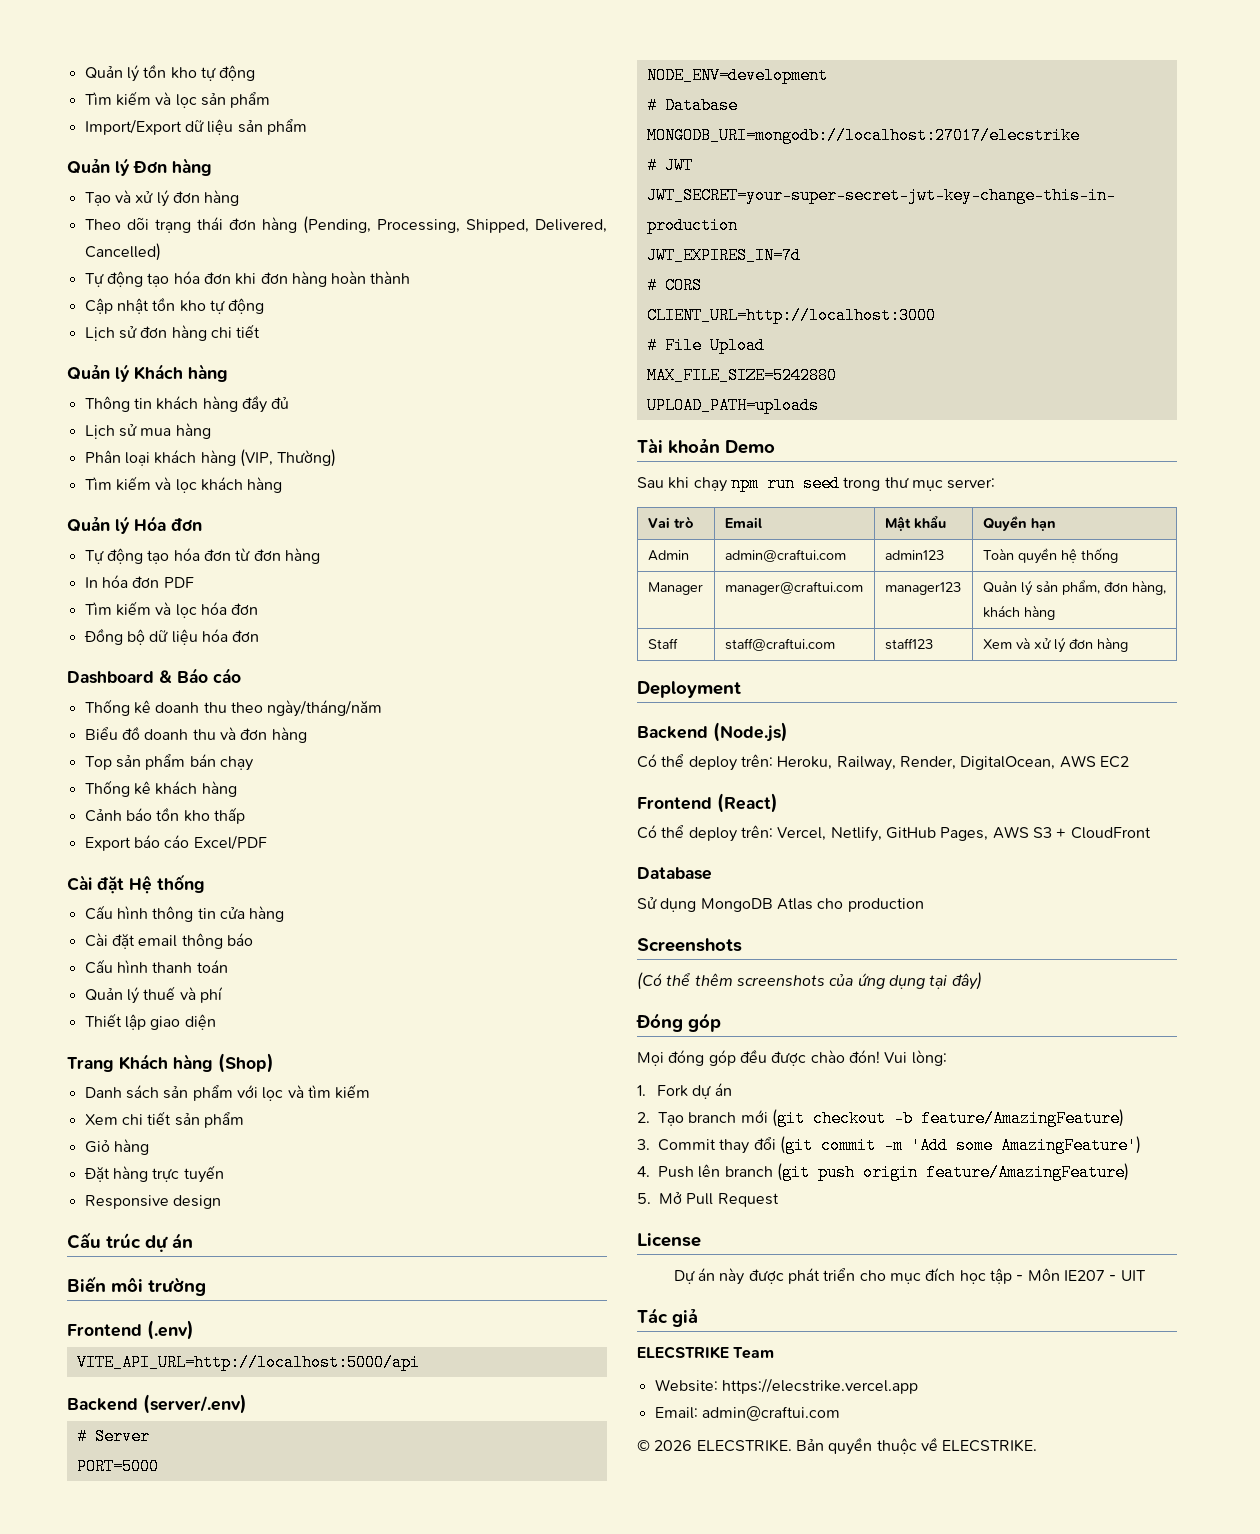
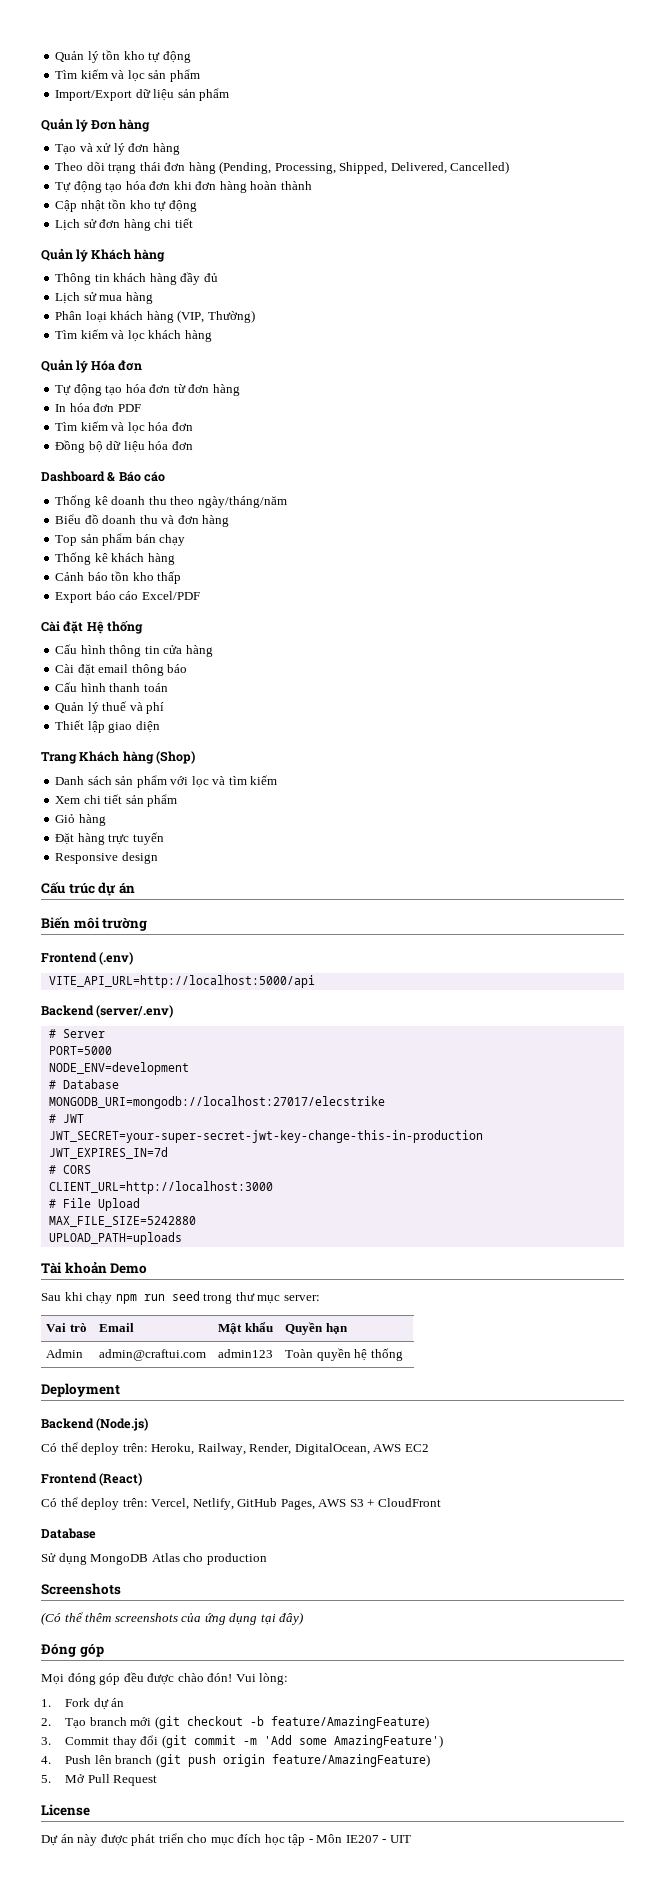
- Manager | manager@craftui.com | manager123 | Quản lý sản phẩm, đơn hàng, khách hàng
- Staff | staff@craftui.com | staff123 | Xem và xử lý đơn hàng
- Tác giả
- ELECSTRIKE Team
- Website: https://elecstrike.vercel.app
- Email: admin@craftui.com
- © 2026 ELECSTRIKE. Bản quyền thuộc về ELECSTRIKE.

